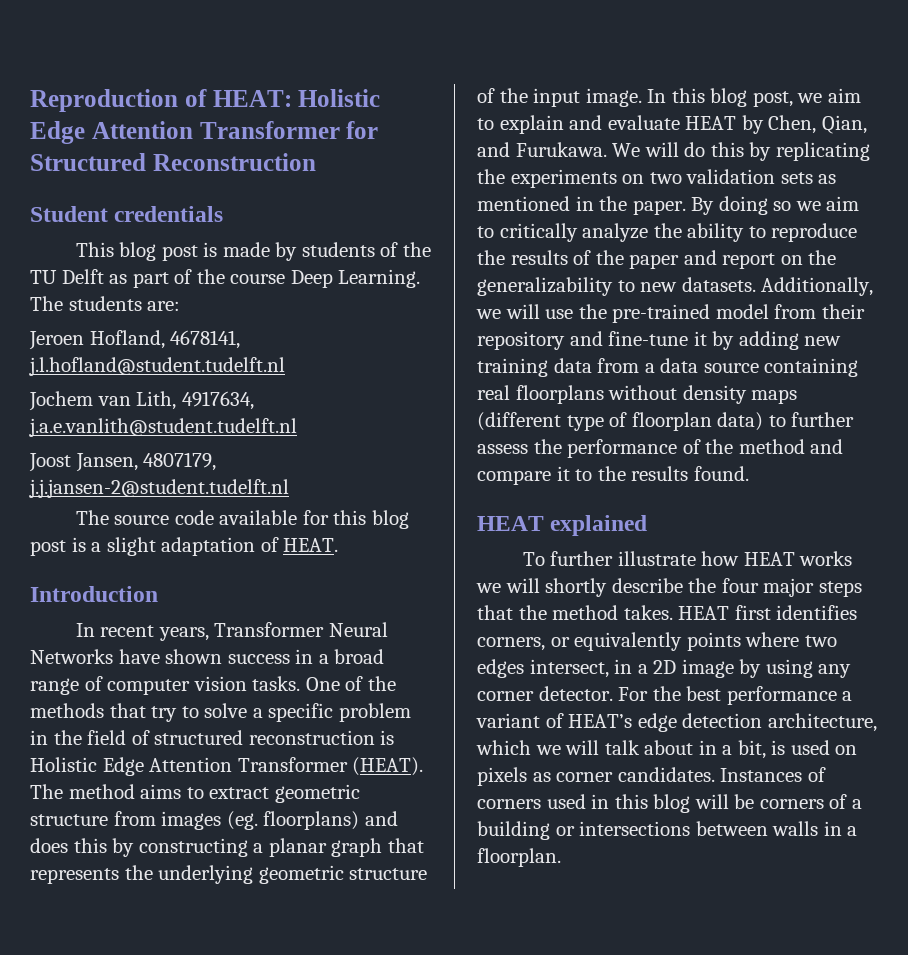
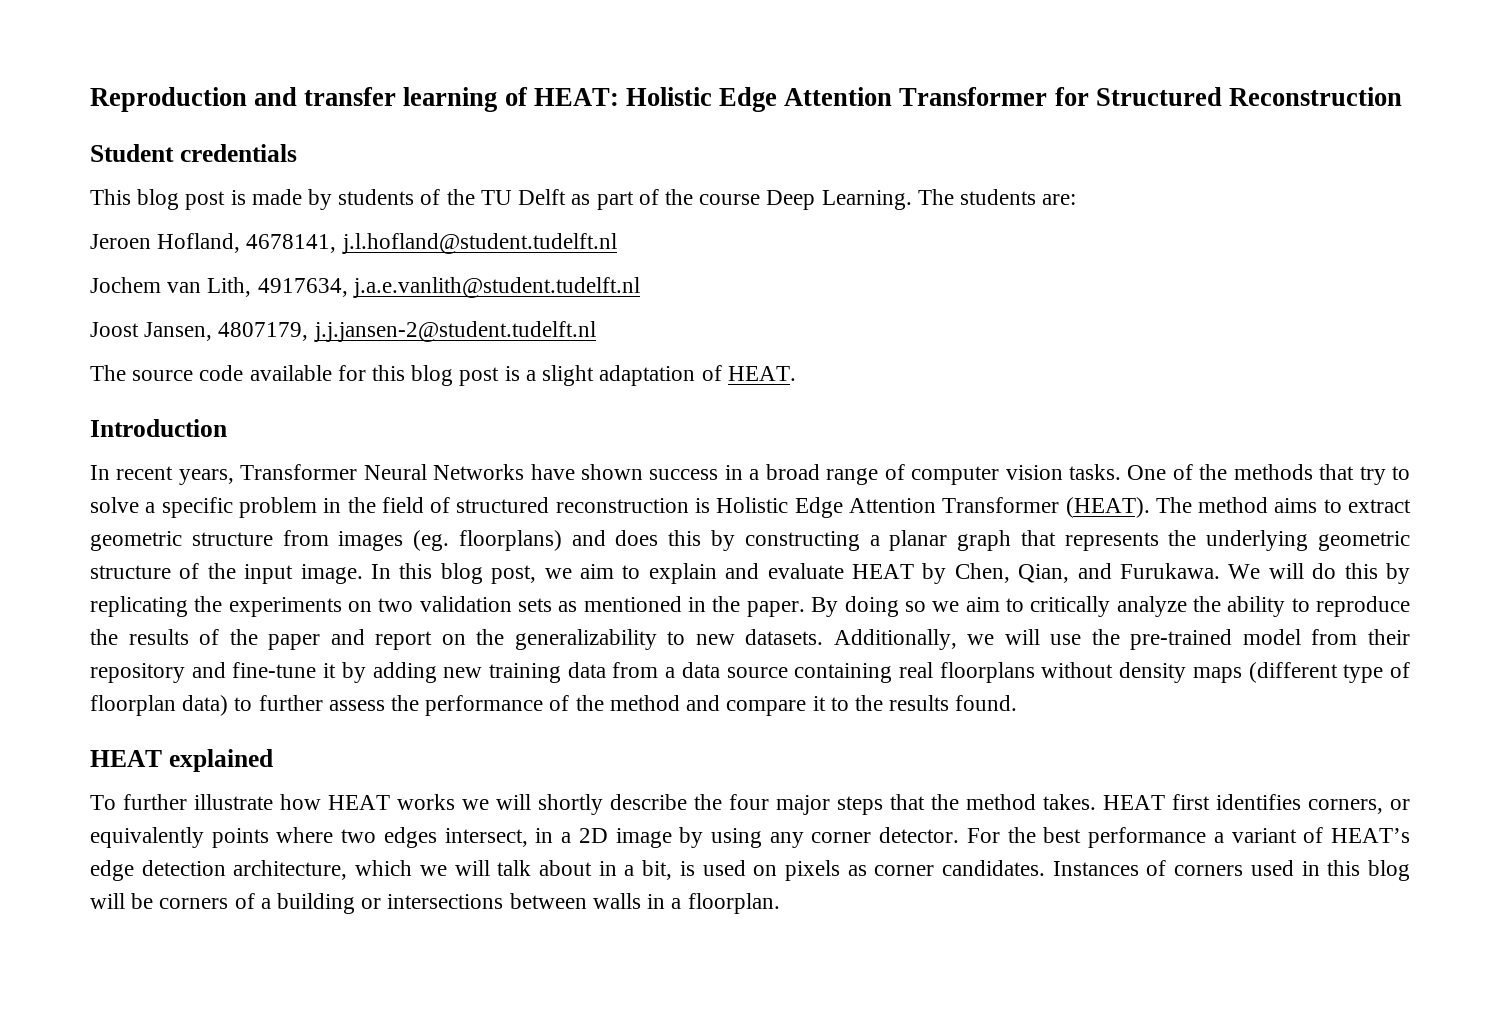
- Reproduction of HEAT: Holistic Edge Attention Transformer for Structured Reconstruction
+ Reproduction and transfer learning of HEAT: Holistic Edge Attention Transformer for Structured Reconstruction

